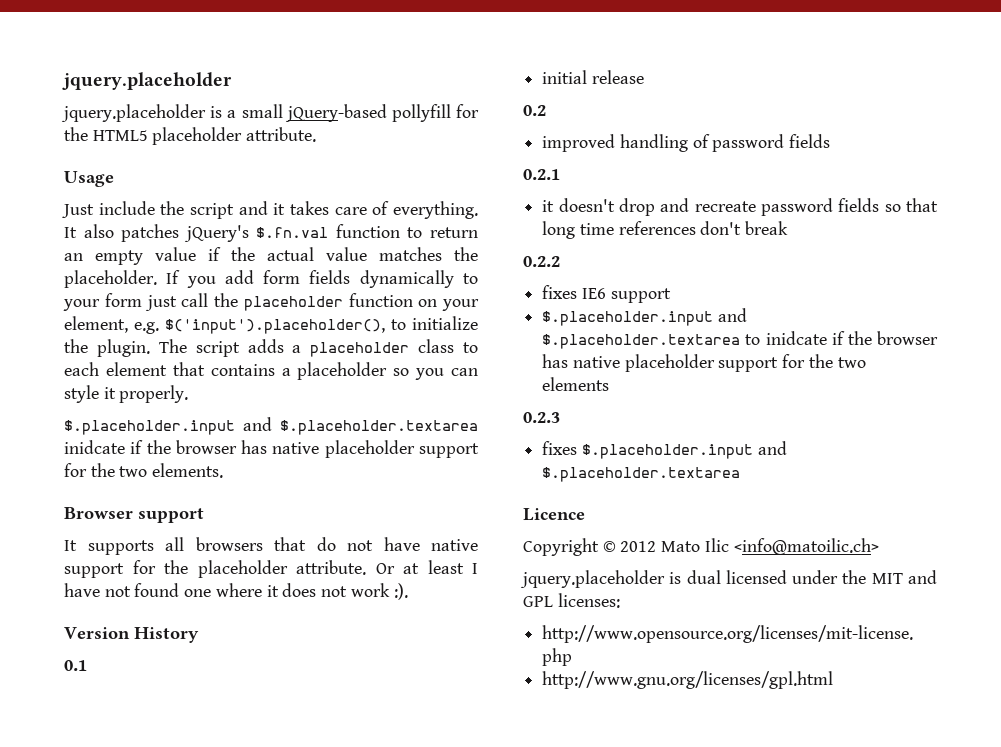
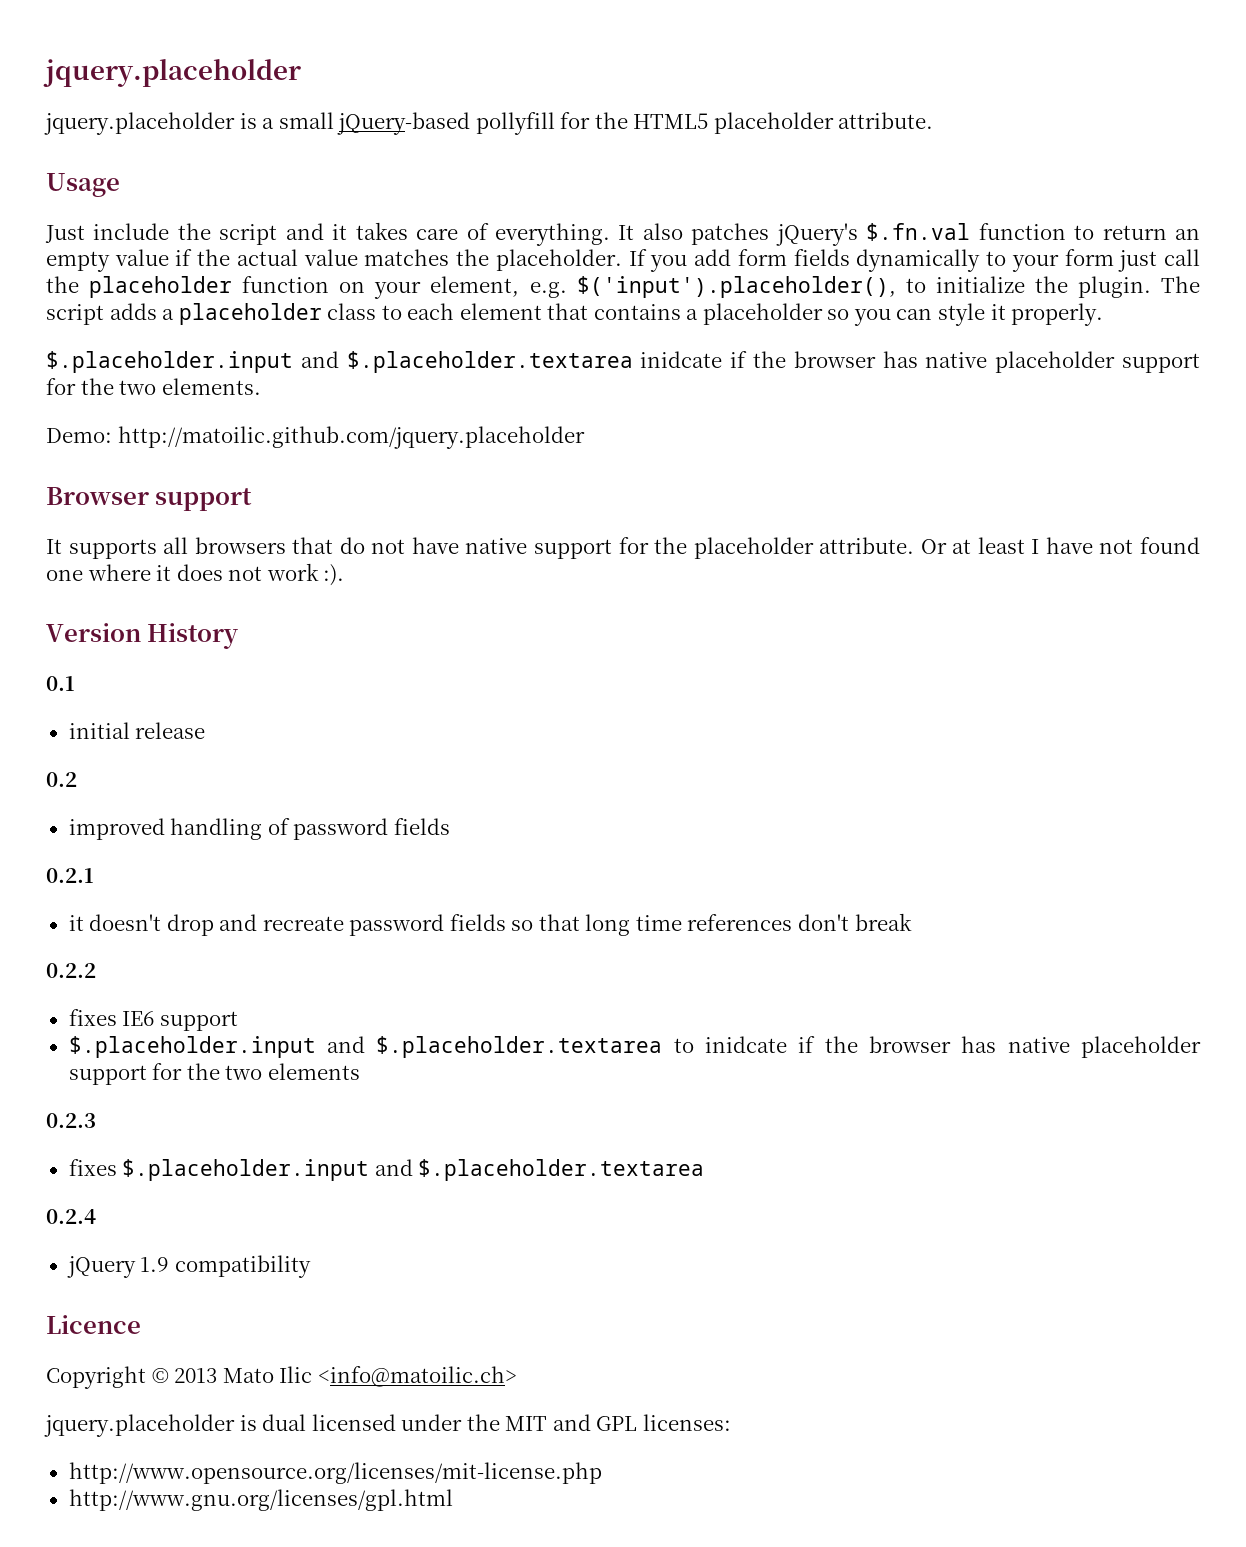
+ Demo: http://matoilic.github.com/jquery.placeholder
+ 0.2.4
+ jQuery 1.9 compatibility
- Copyright © 2012 Mato Ilic <info@matoilic.ch>
+ Copyright © 2013 Mato Ilic <info@matoilic.ch>

